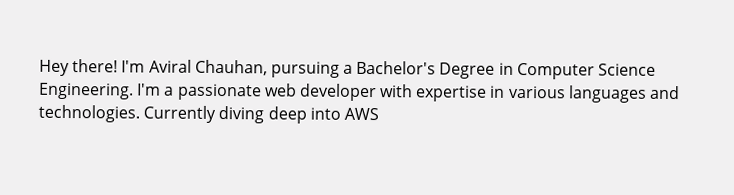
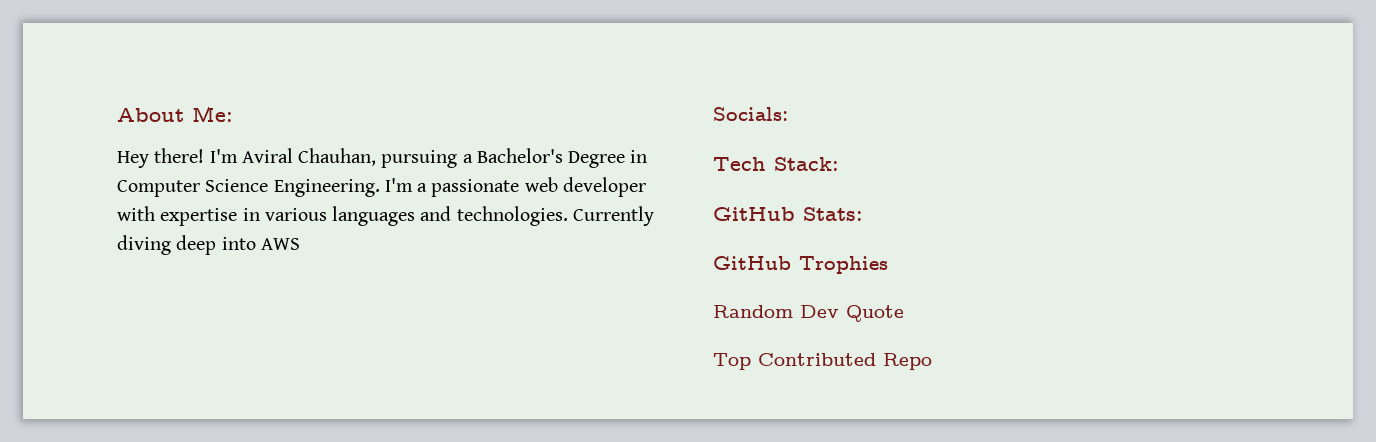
+ About Me:
+ Socials:
+ Tech Stack:
+ GitHub Stats:
+ GitHub Trophies
+ Random Dev Quote
+ Top Contributed Repo

